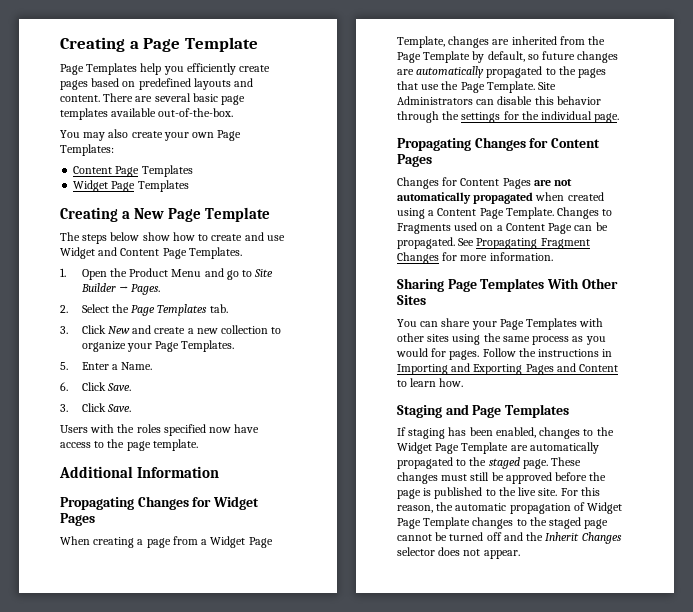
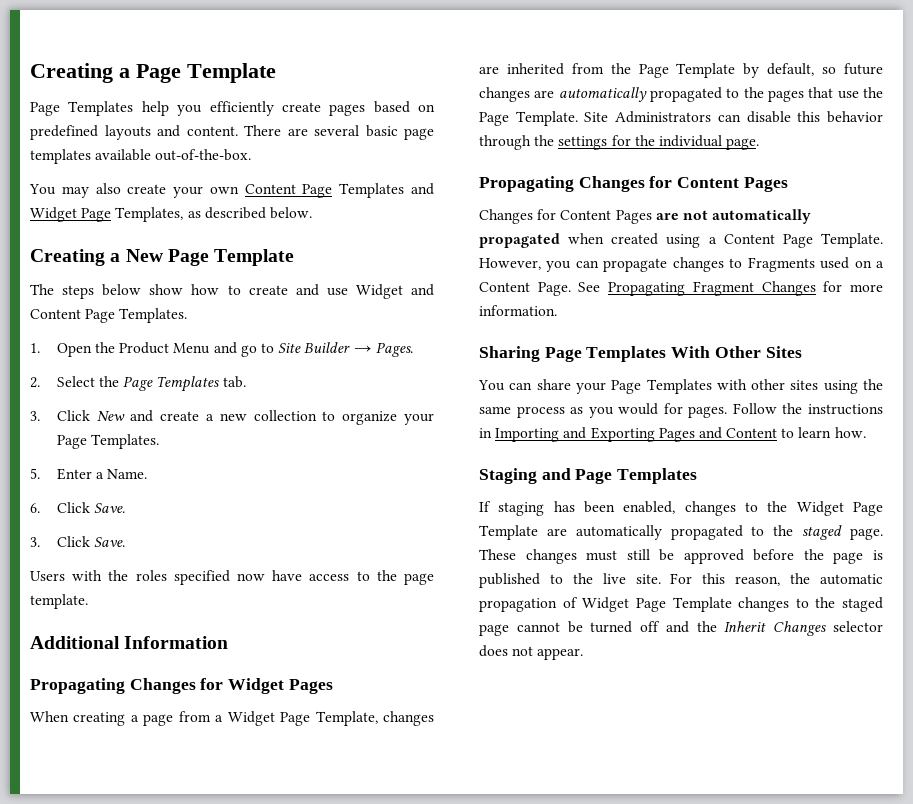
- You may also create your own Page Templates:
- Content Page Templates
- Widget Page Templates
+ You may also create your own Content Page Templates and Widget Page Templates, as described below.
- Changes to Fragments used on a Content Page can be propagated.
+ However, you can propagate changes to Fragments used on a Content Page.

